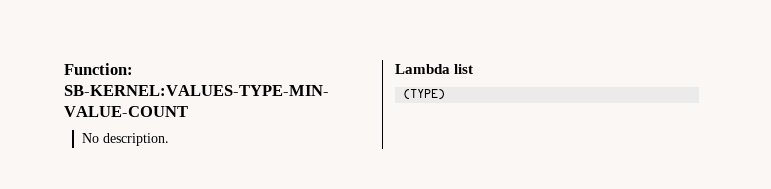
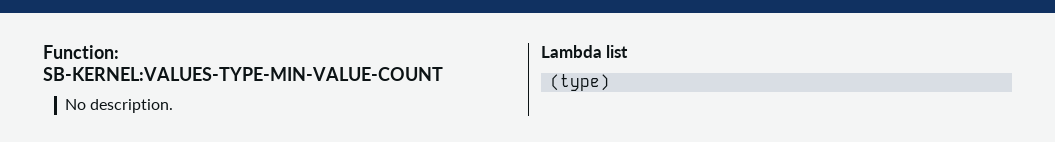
- (TYPE)
+ (type)

